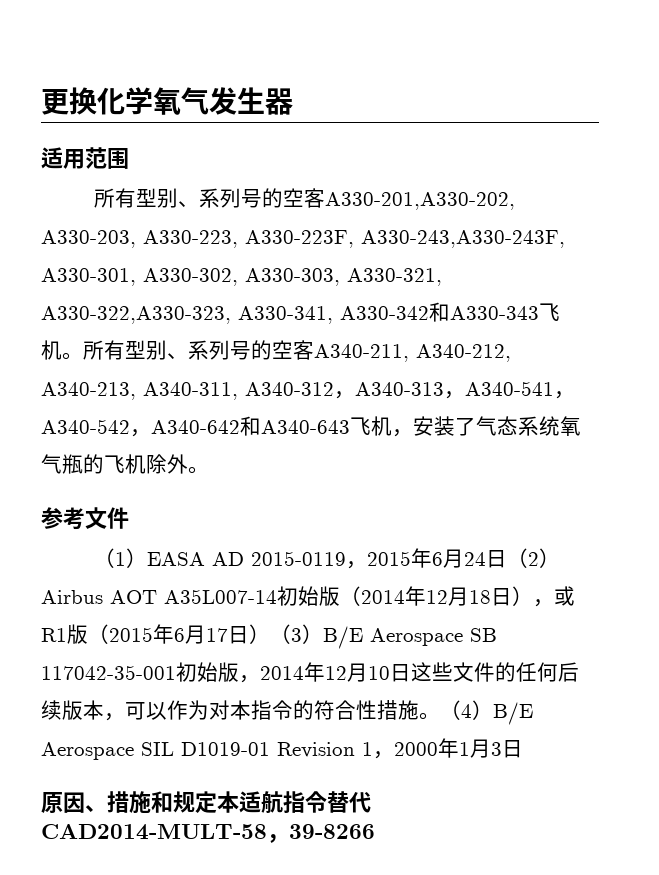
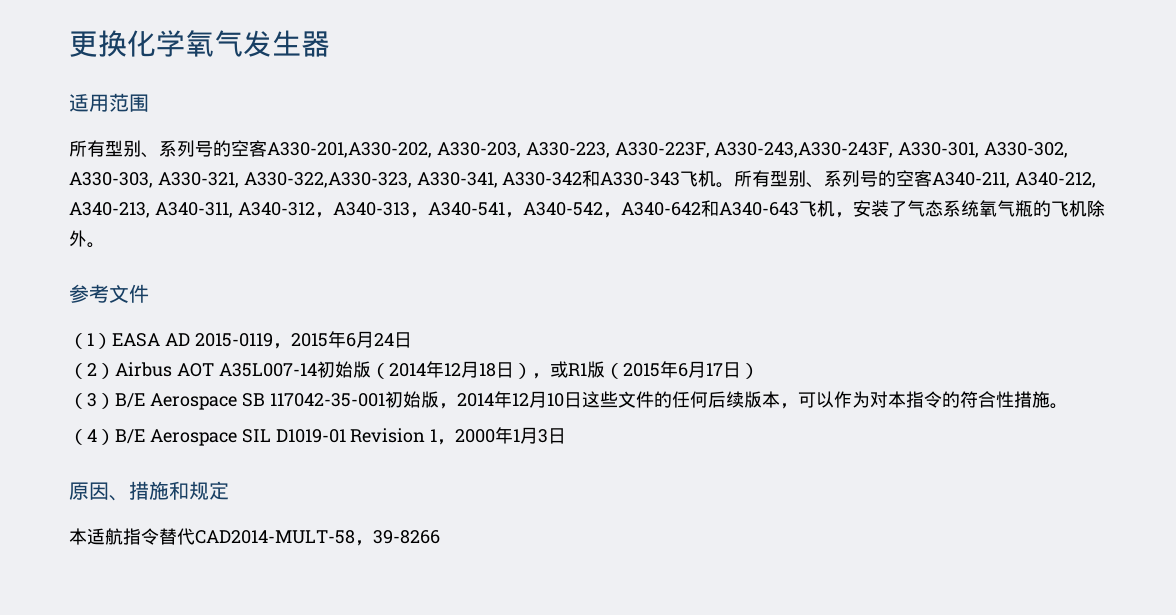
- （1）EASA AD 2015-0119，2015年6月24日（2）Airbus AOT A35L007-14初始版（2014年12月18日），或R1版（2015年6月17日）（3）B/E Aerospace SB 117042-35-001初始版，2014年12月10日这些文件的任何后续版本，可以作为对本指令的符合性措施。（4）B/E Aerospace SIL D1019-01 Revision 1，2000年1月3日
+ （1）EASA AD 2015-0119，2015年6月24日
+ （2）Airbus AOT A35L007-14初始版（2014年12月18日），或R1版（2015年6月17日）
+ （3）B/E Aerospace SB 117042-35-001初始版，2014年12月10日这些文件的任何后续版本，可以作为对本指令的符合性措施。
+ （4）B/E Aerospace SIL D1019-01 Revision 1，2000年1月3日
- 原因、措施和规定本适航指令替代CAD2014-MULT-58，39-8266
+ 原因、措施和规定
+ 本适航指令替代CAD2014-MULT-58，39-8266

